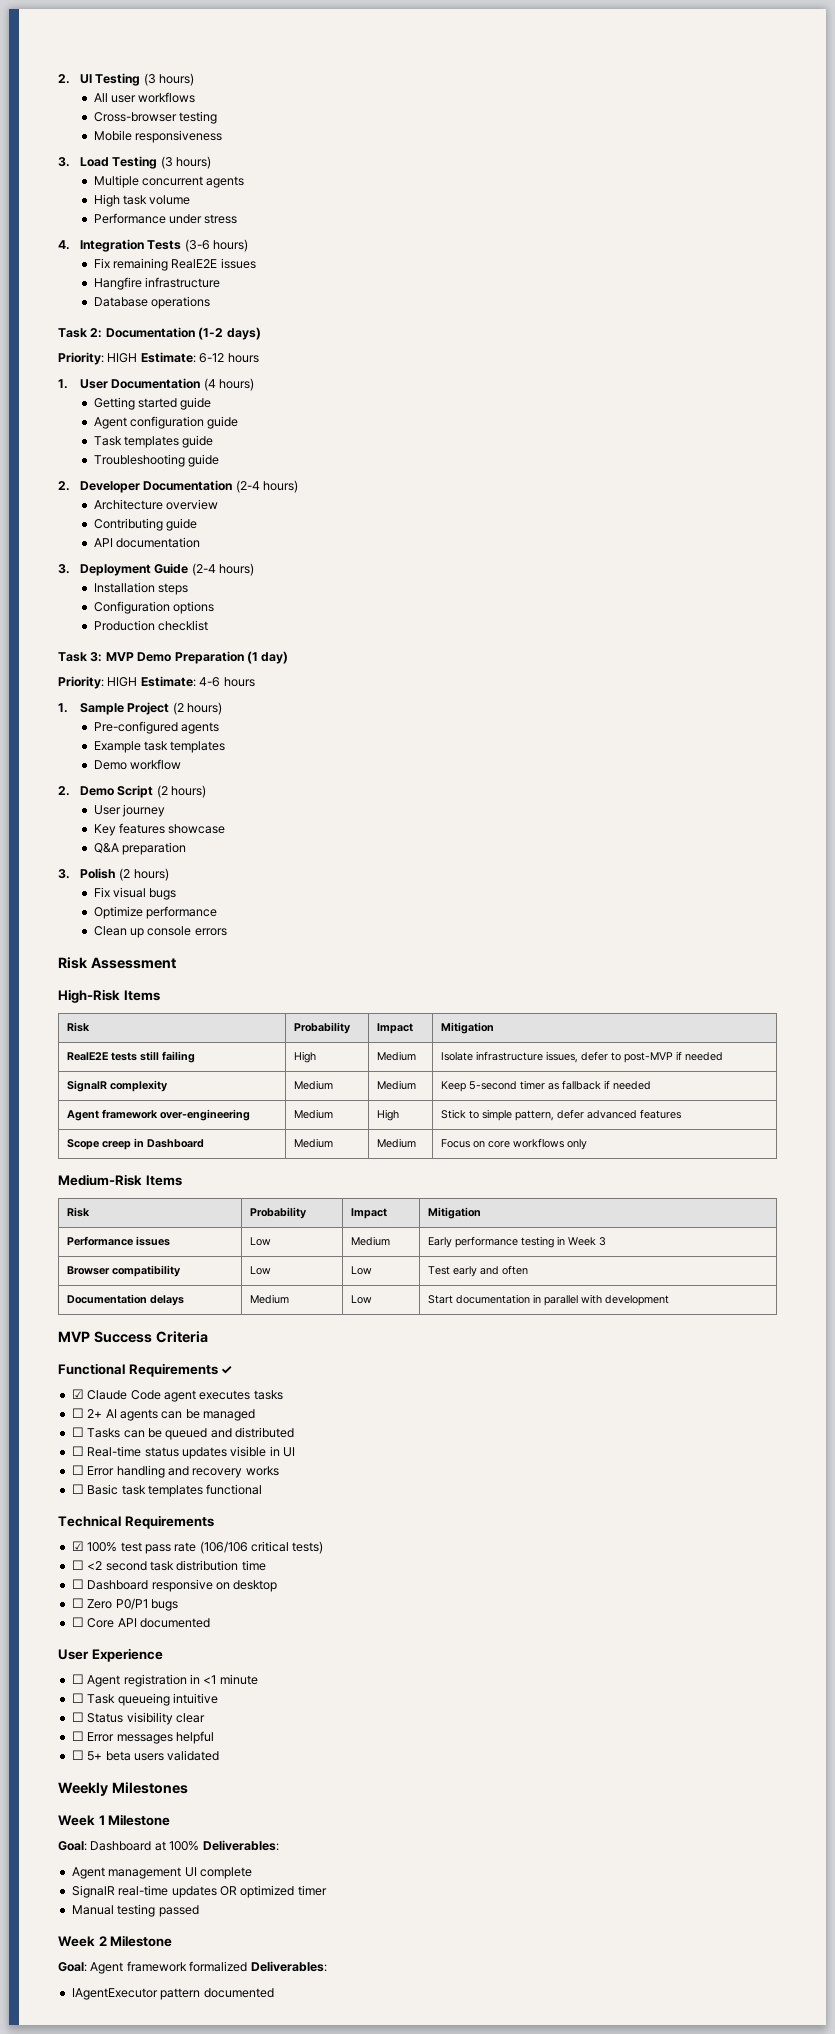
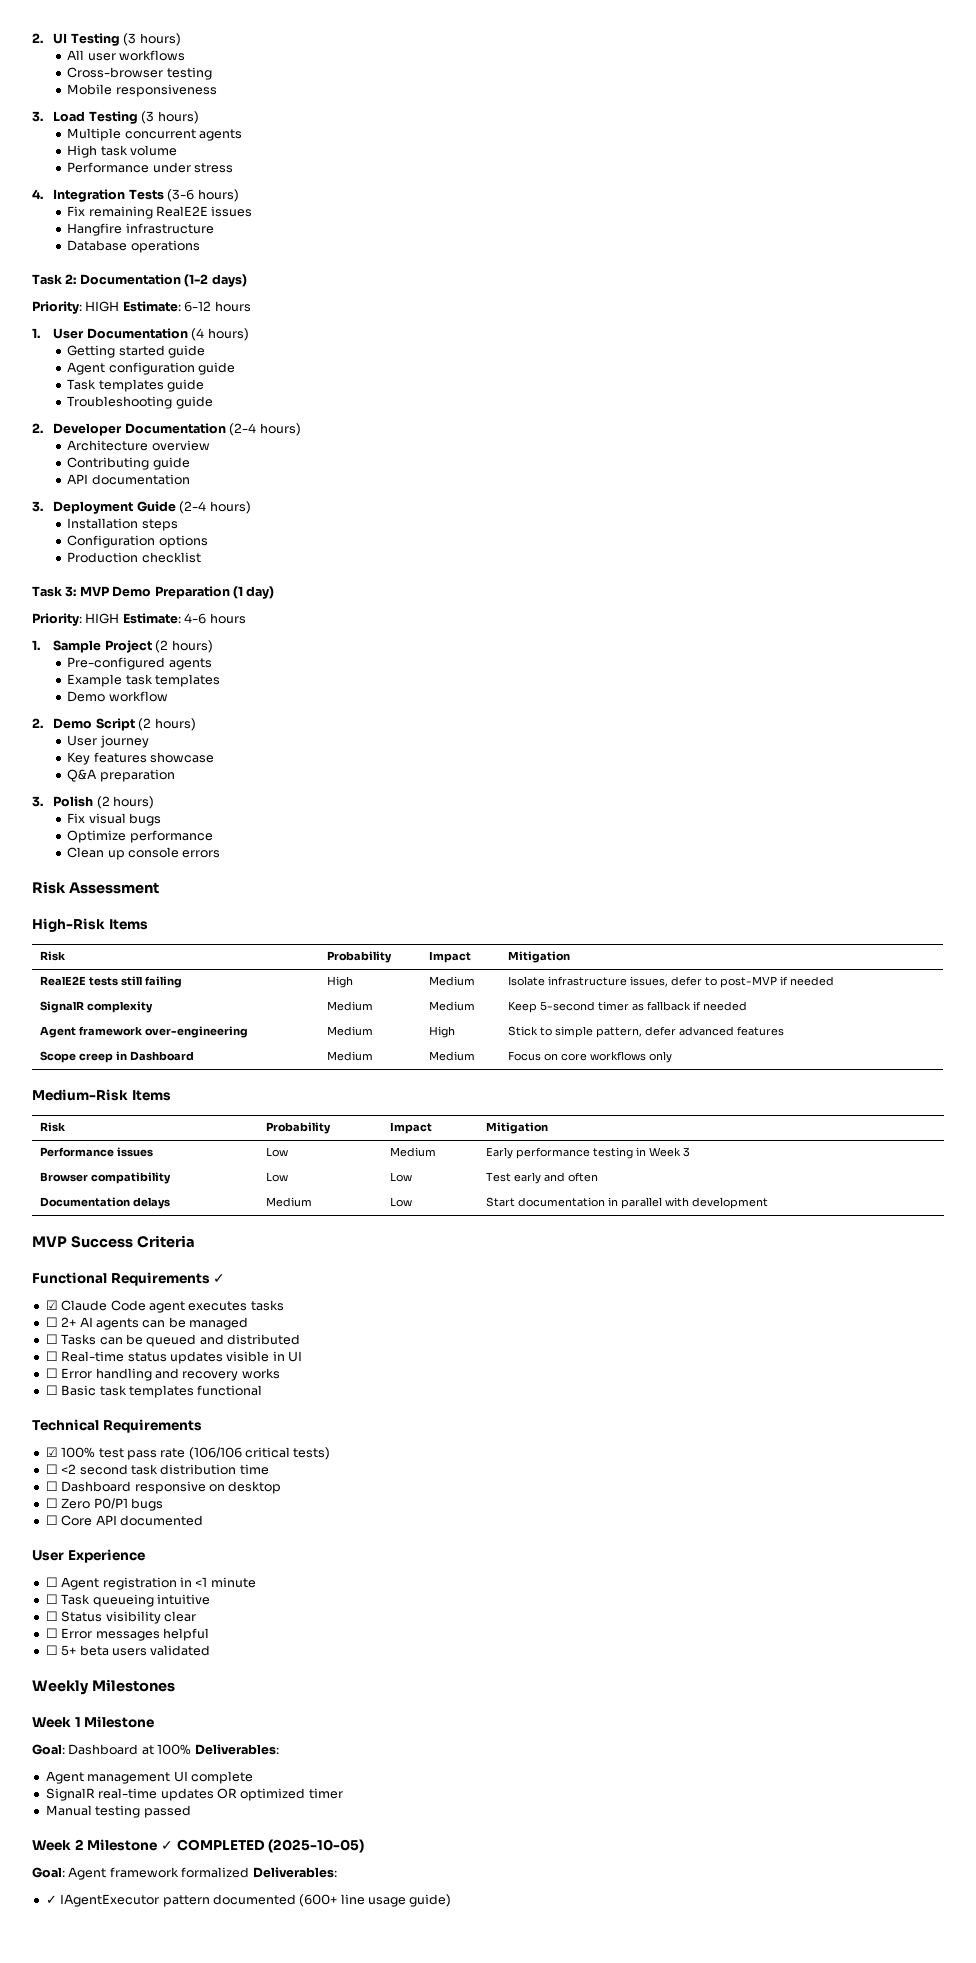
- Week 2 Milestone
+ Week 2 Milestone ✓ COMPLETED (2025-10-05)
- IAgentExecutor pattern documented
+ ✓ IAgentExecutor pattern documented (600+ line usage guide)

